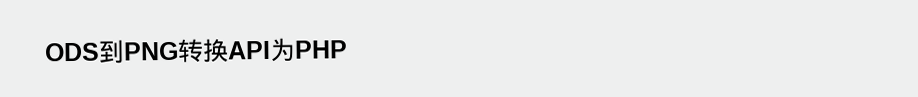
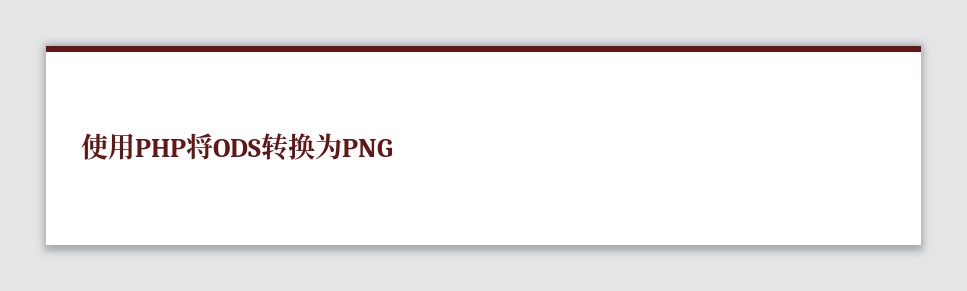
- ODS到PNG转换API为PHP
+ 使用PHP将ODS转换为PNG

